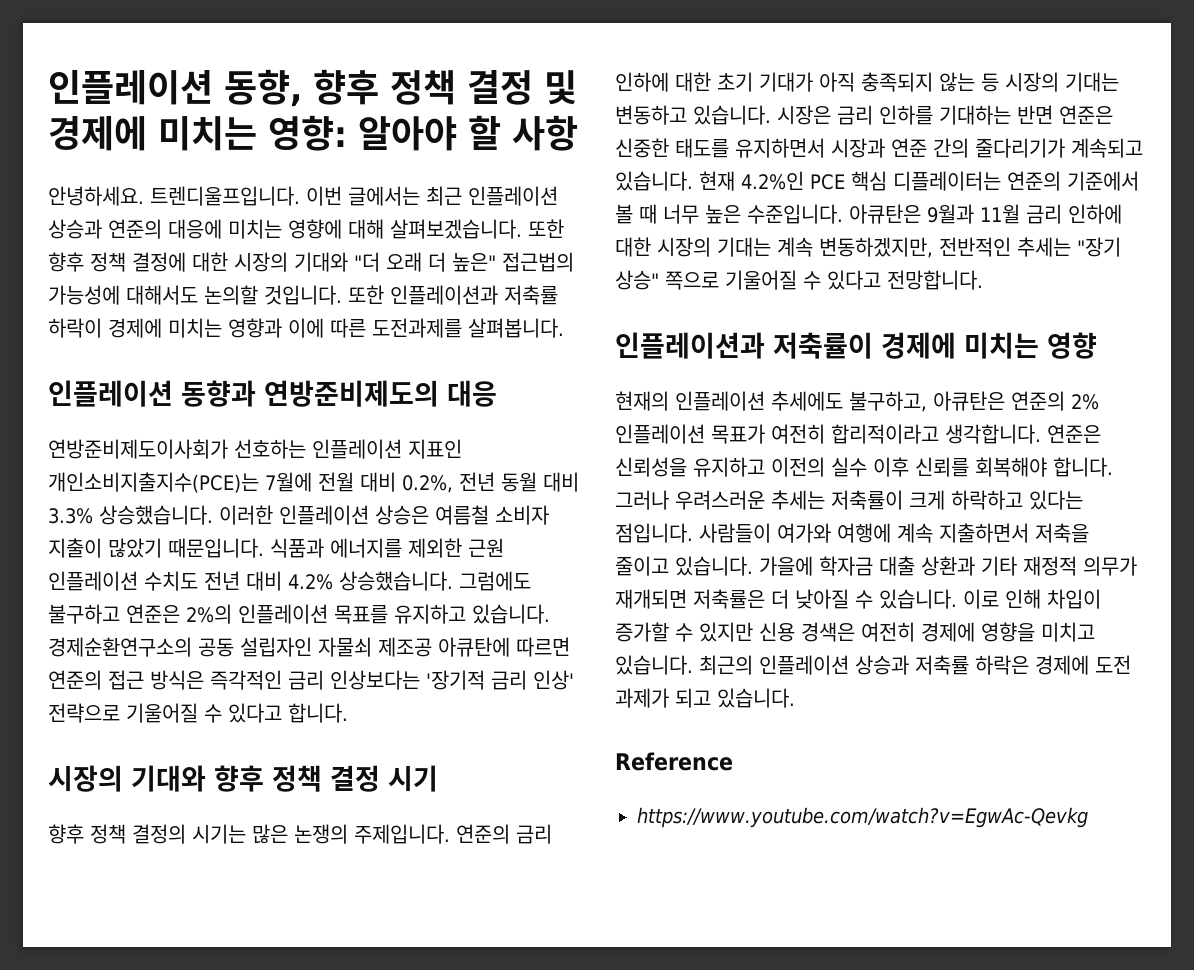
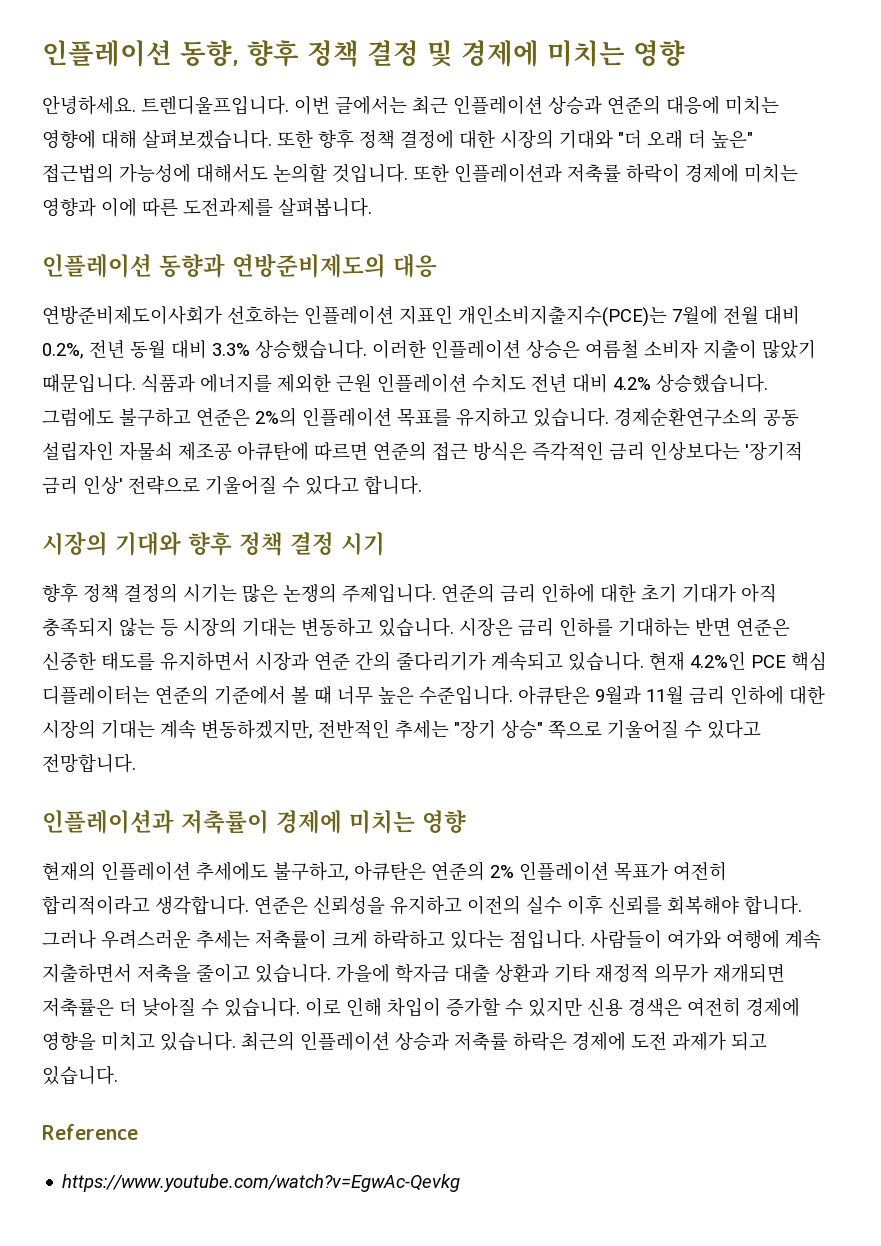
- 인플레이션 동향, 향후 정책 결정 및 경제에 미치는 영향: 알아야 할 사항
+ 인플레이션 동향, 향후 정책 결정 및 경제에 미치는 영향

